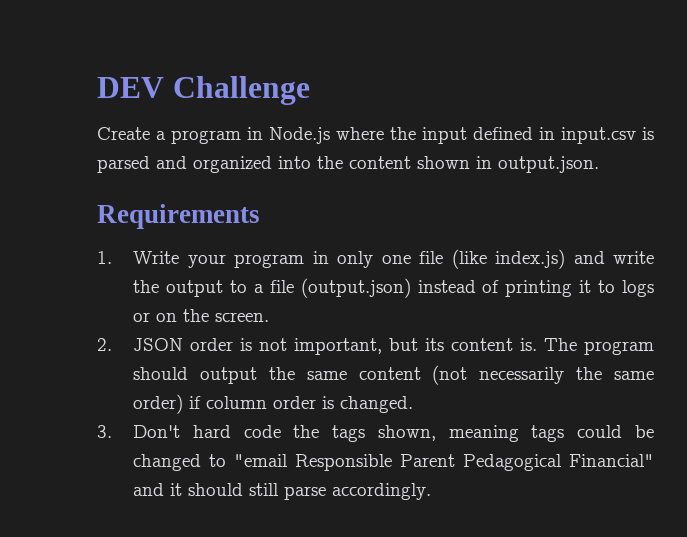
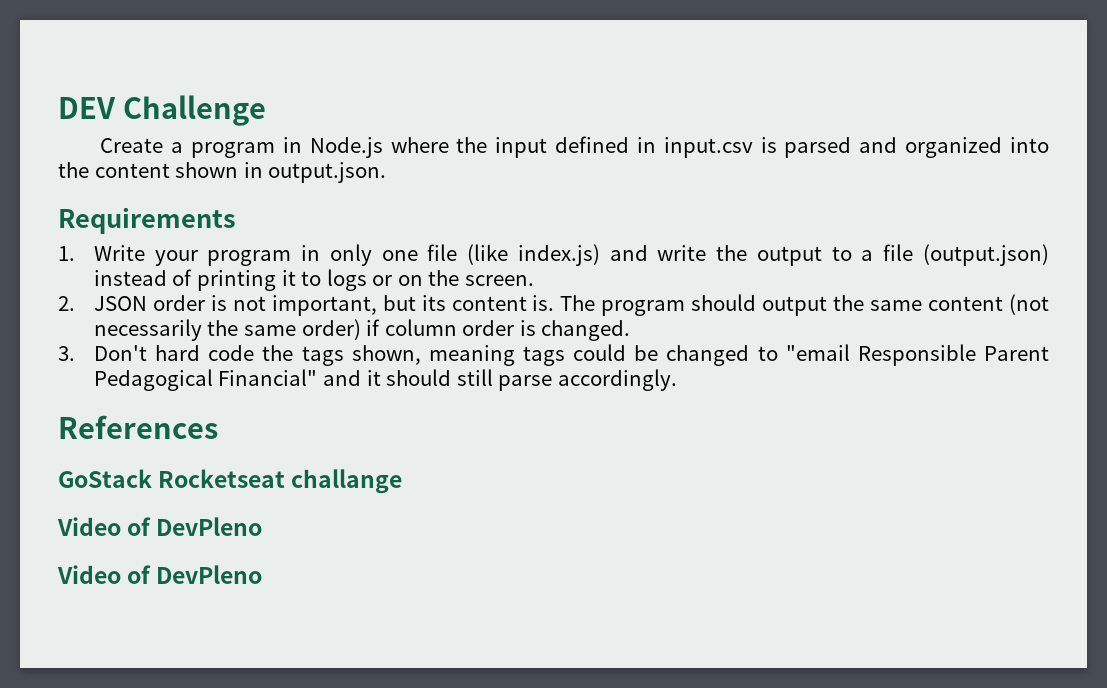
+ References
+ GoStack Rocketseat challange
+ Video of DevPleno
+ Video of DevPleno

